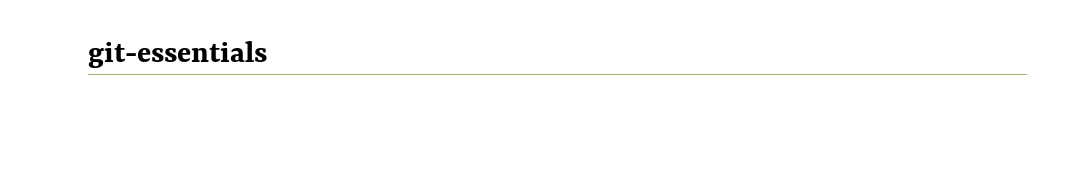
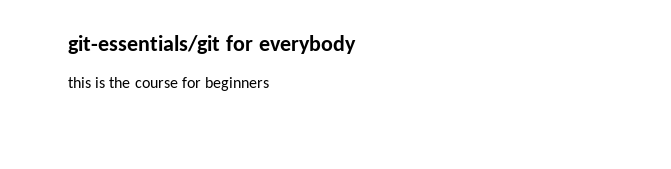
- git-essentials
+ git-essentials/git for everybody
+ this is the course for beginners

